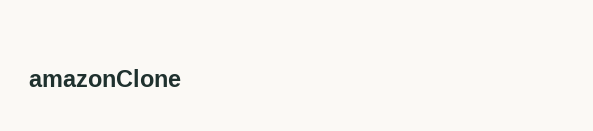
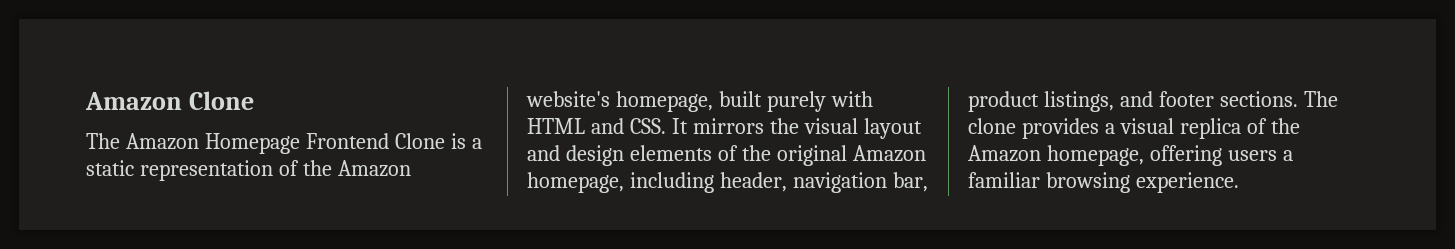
- amazonClone
+ Amazon Clone
+ The Amazon Homepage Frontend Clone is a static representation of the Amazon website's homepage, built purely with HTML and CSS. It mirrors the visual layout and design elements of the original Amazon homepage, including header, navigation bar, product listings, and footer sections. The clone provides a visual replica of the Amazon homepage, offering users a familiar browsing experience.

